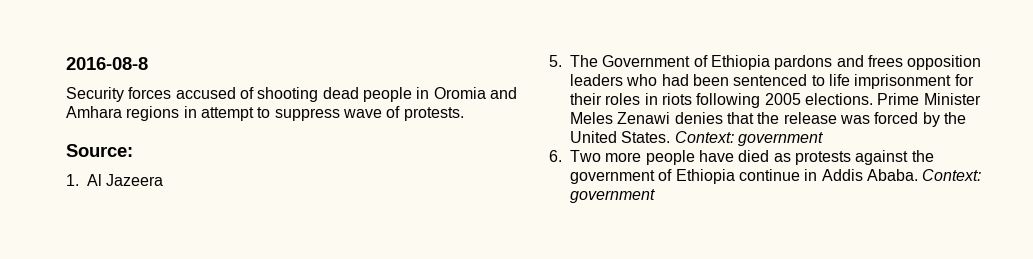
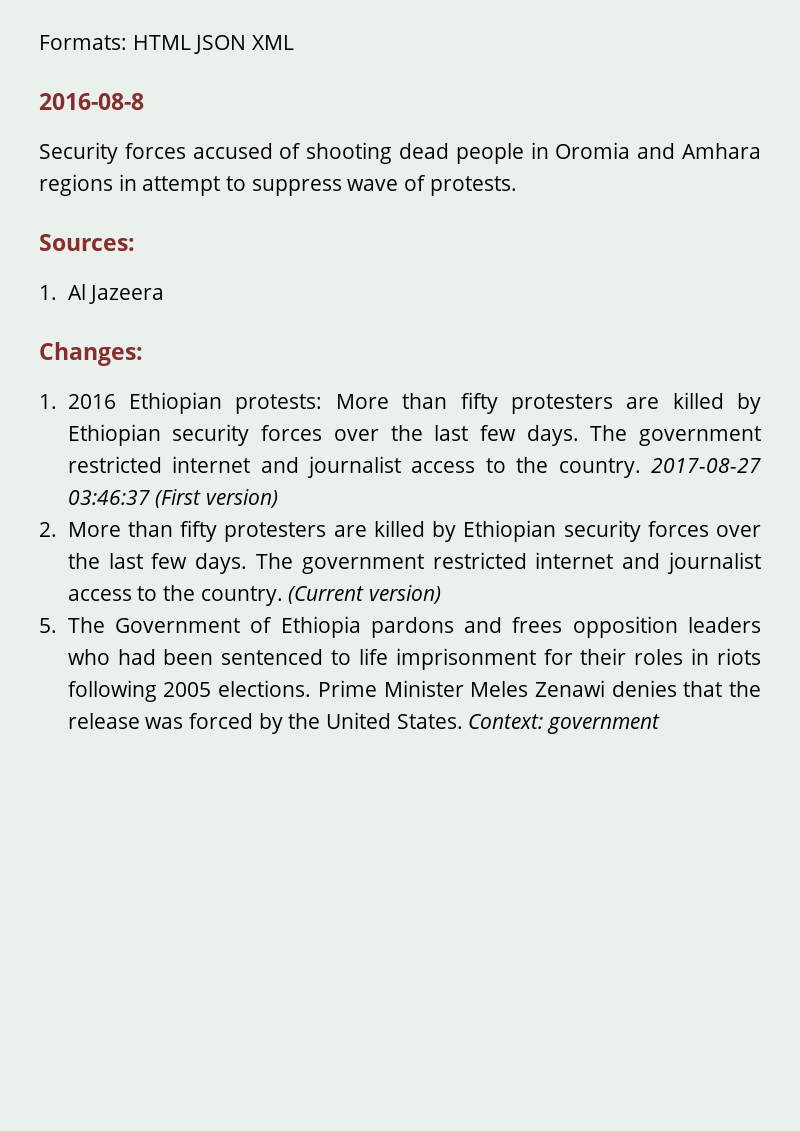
+ Formats: HTML JSON XML
- Source:
+ Sources:
+ Changes:
+ 1. 2016 Ethiopian protests: More than fifty protesters are killed by Ethiopian security forces over the last few days. The government restricted internet and journalist access to the country. 2017-08-27 03:46:37 (First version)
+ 2. More than fifty protesters are killed by Ethiopian security forces over the last few days. The government restricted internet and journalist access to the country. (Current version)
- 6. Two more people have died as protests against the government of Ethiopia continue in Addis Ababa. Context: government

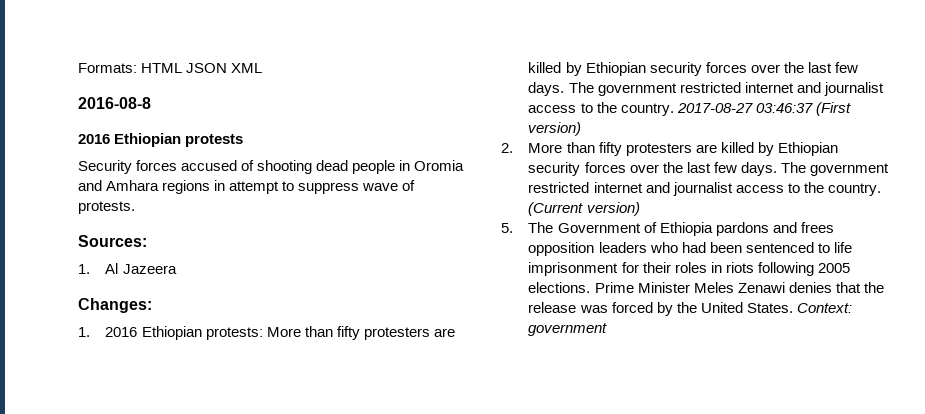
+ 2016 Ethiopian protests

